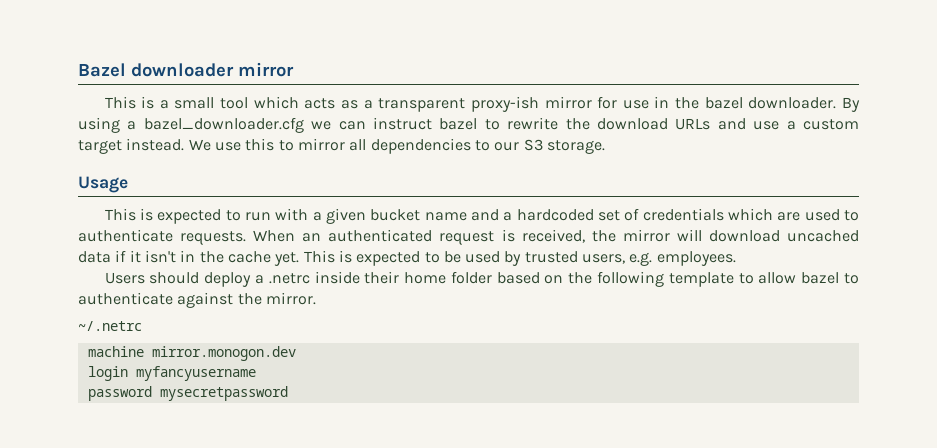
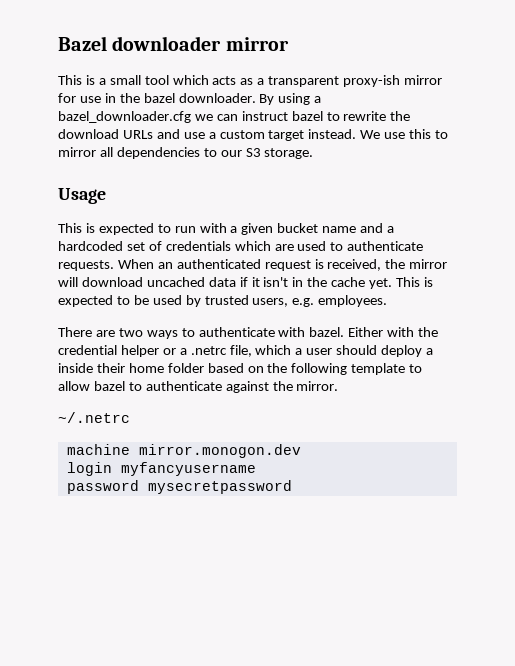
- Users should deploy a .netrc inside their home folder based on the following template to allow bazel to authenticate against the mirror.
+ There are two ways to authenticate with bazel. Either with the credential helper or a .netrc file, which a user should deploy a inside their home folder based on the following template to allow bazel to authenticate against the mirror.

